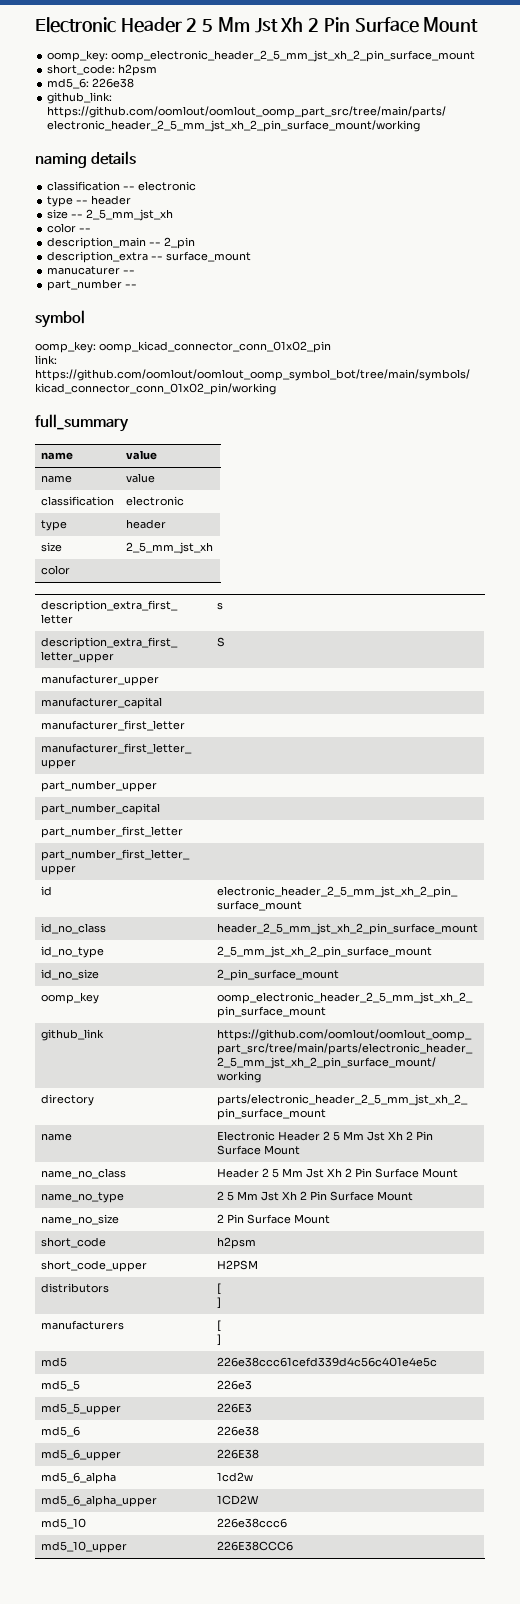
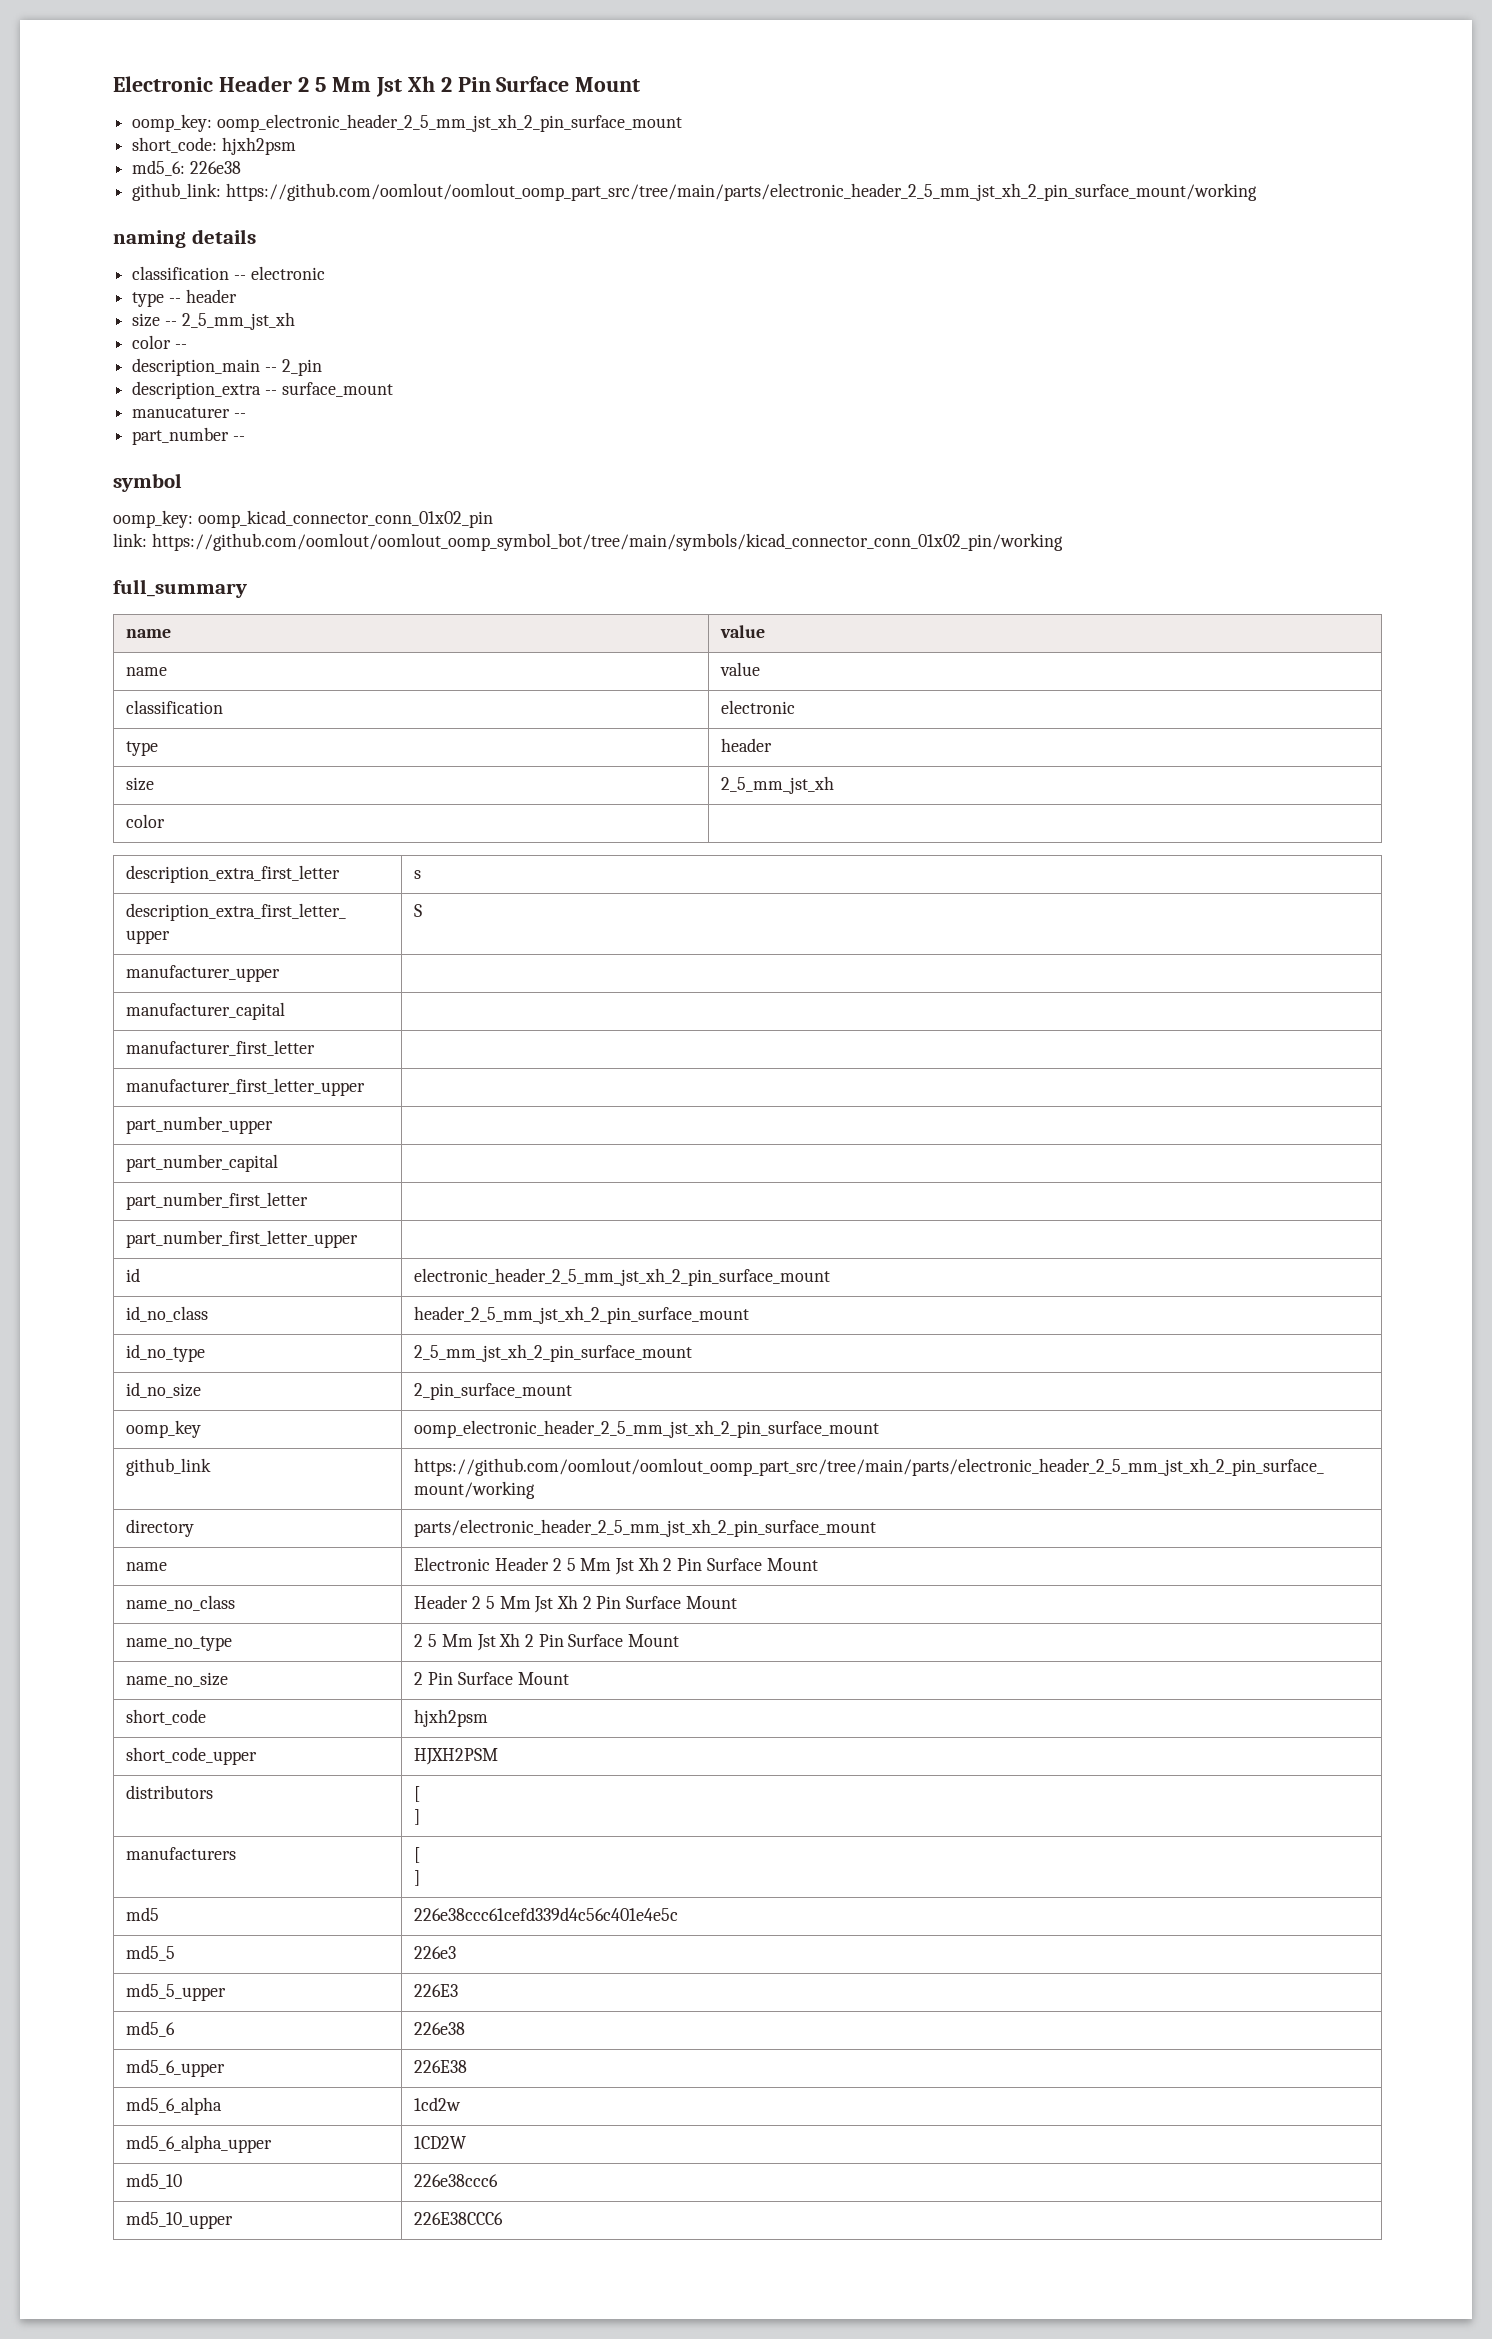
- short_code: h2psm
+ short_code: hjxh2psm
- short_code | h2psm
+ short_code | hjxh2psm
- short_code_upper | H2PSM
+ short_code_upper | HJXH2PSM

